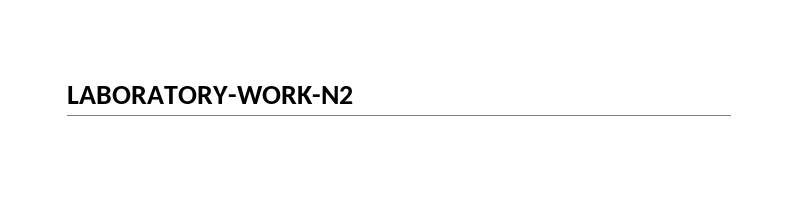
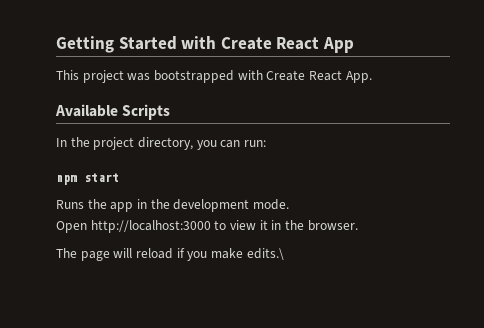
- LABORATORY-WORK-N2
+ Getting Started with Create React App
+ This project was bootstrapped with Create React App.
+ Available Scripts
+ In the project directory, you can run:
+ npm start
+ Runs the app in the development mode.
+ Open http://localhost:3000 to view it in the browser.
+ The page will reload if you make edits.\

